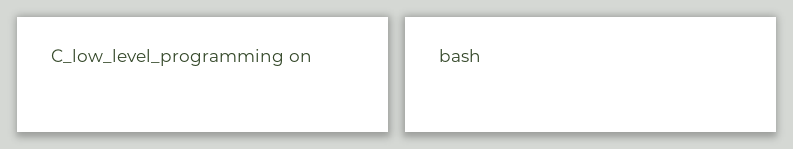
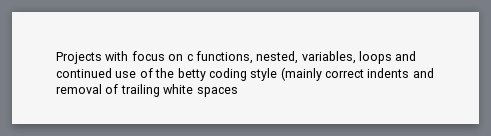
- C_low_level_programming on bash
+ Projects with focus on c functions, nested, variables, loops and continued use of the betty coding style (mainly correct indents and removal of trailing white spaces

